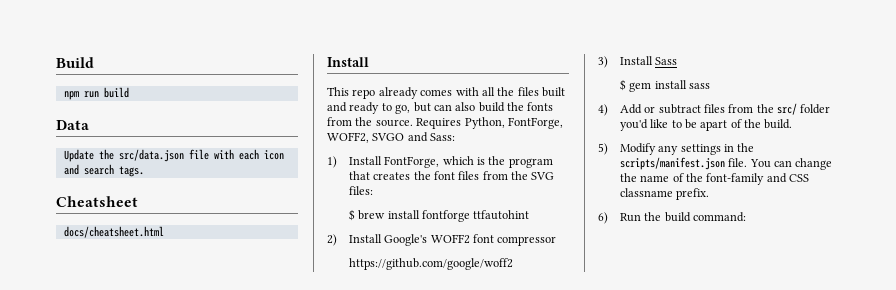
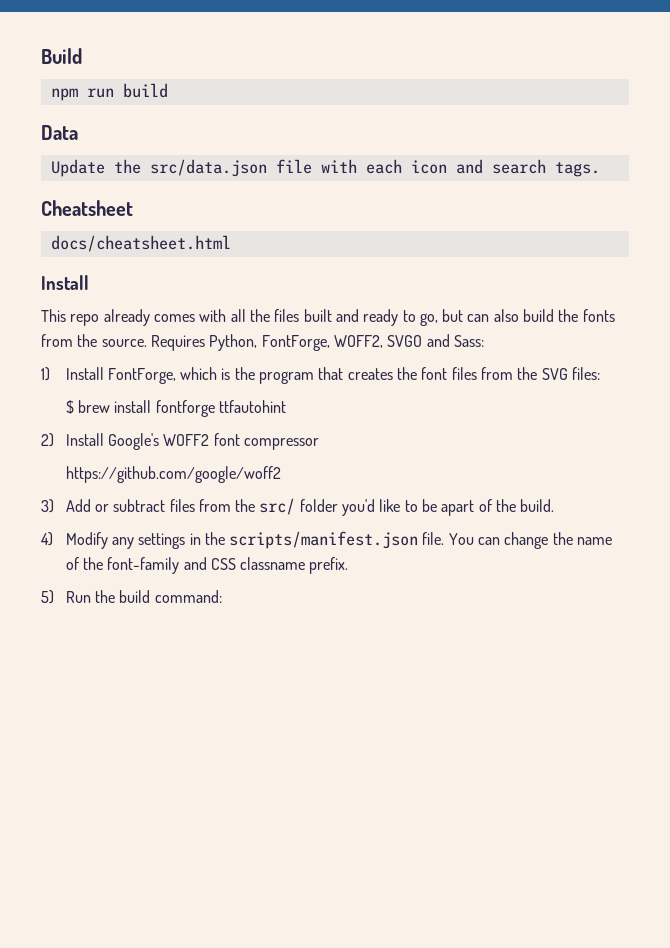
- 3) Install Sass
- $ gem install sass
- 4) Add or subtract files from the src/ folder you'd like to be apart of the build.
+ 3) Add or subtract files from the src/ folder you'd like to be apart of the build.
- 5) Modify any settings in the scripts/manifest.json file.
+ 4) Modify any settings in the scripts/manifest.json file.
- 6) Run the build command:
+ 5) Run the build command:

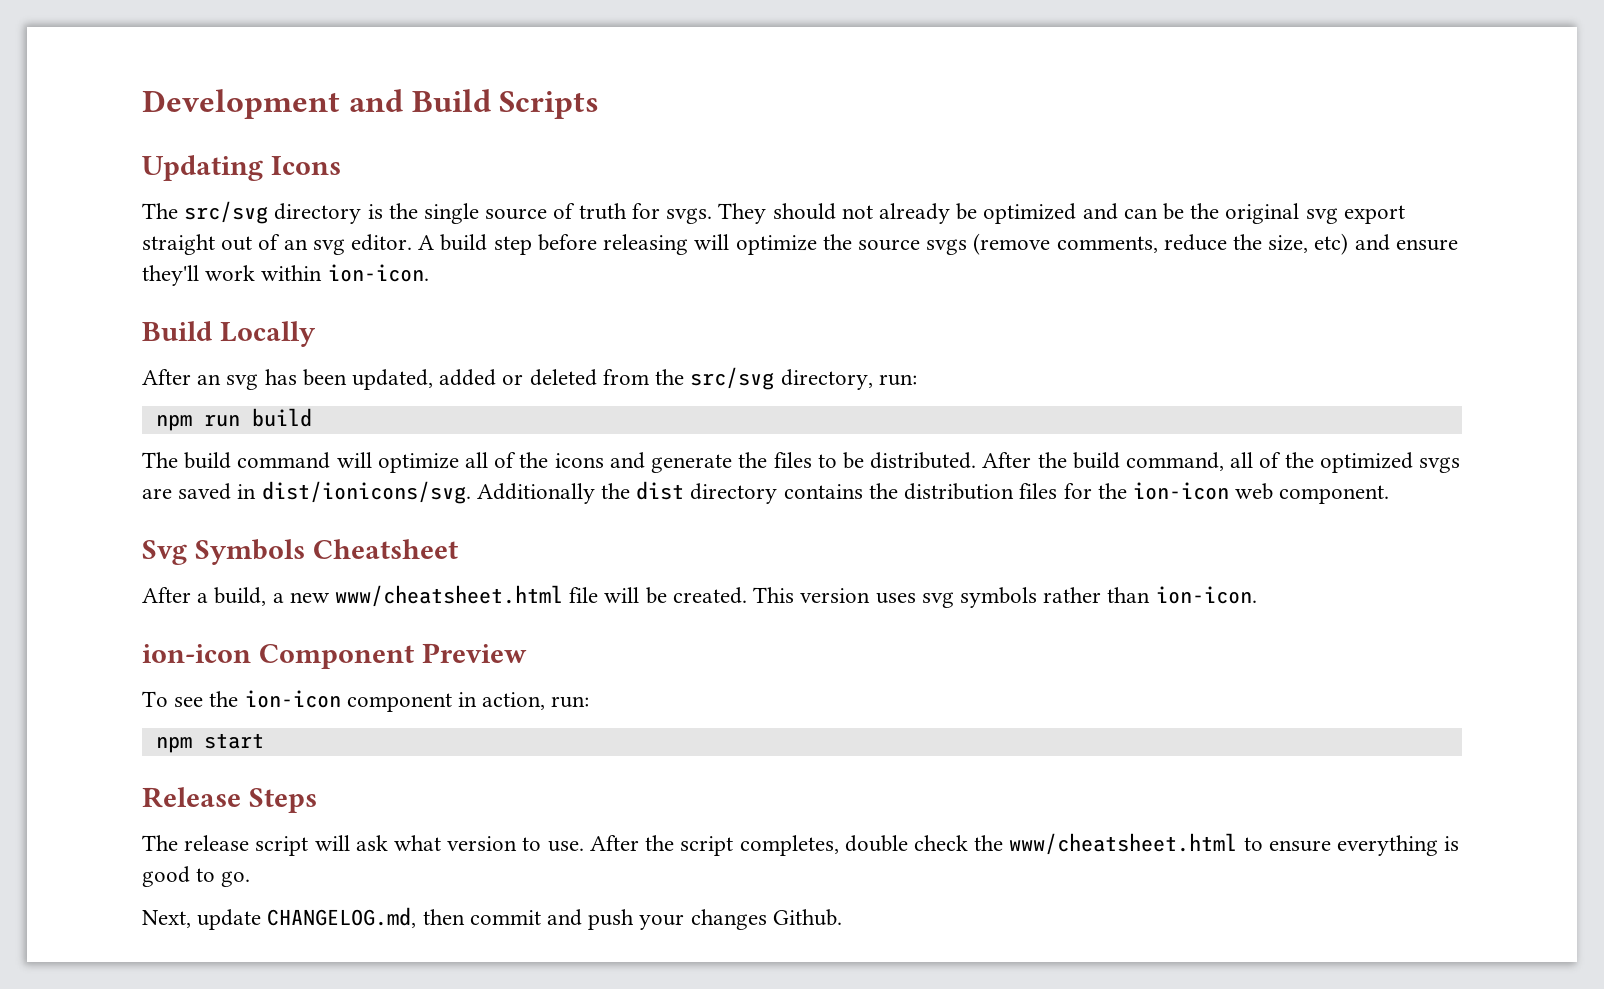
- Build
+ Development and Build Scripts
+ Updating Icons
+ The src/svg directory is the single source of truth for svgs. They should not already be optimized and can be the original svg export straight out of an svg editor. A build step before releasing will optimize the source svgs (remove comments, reduce the size, etc) and ensure they'll work within ion-icon.
+ Build Locally
+ After an svg has been updated, added or deleted from the src/svg directory, run:
  npm run build
- Data
- Update the src/data.json file with each icon and search tags.
- Cheatsheet
- docs/cheatsheet.html
- Install
- This repo already comes with all the files built and ready to go, but can also build the fonts from the source. Requires Python, FontForge, WOFF2, SVGO and Sass:
- 1) Install FontForge, which is the program that creates the font files from the SVG files:
- $ brew install fontforge ttfautohint
- 2) Install Google's WOFF2 font compressor
- https://github.com/google/woff2
- 3) Add or subtract files from the src/ folder you'd like to be apart of the build.
- 4) Modify any settings in the scripts/manifest.json file. You can change the name of the font-family and CSS classname prefix.
- 5) Run the build command:
+ The build command will optimize all of the icons and generate the files to be distributed. After the build command, all of the optimized svgs are saved in dist/ionicons/svg. Additionally the dist directory contains the distribution files for the ion-icon web component.
+ Svg Symbols Cheatsheet
+ After a build, a new www/cheatsheet.html file will be created. This version uses svg symbols rather than ion-icon.
+ ion-icon Component Preview
+ To see the ion-icon component in action, run:
+ npm start
+ Release Steps
+ The release script will ask what version to use. After the script completes, double check the www/cheatsheet.html to ensure everything is good to go.
+ Next, update CHANGELOG.md, then commit and push your changes Github.

